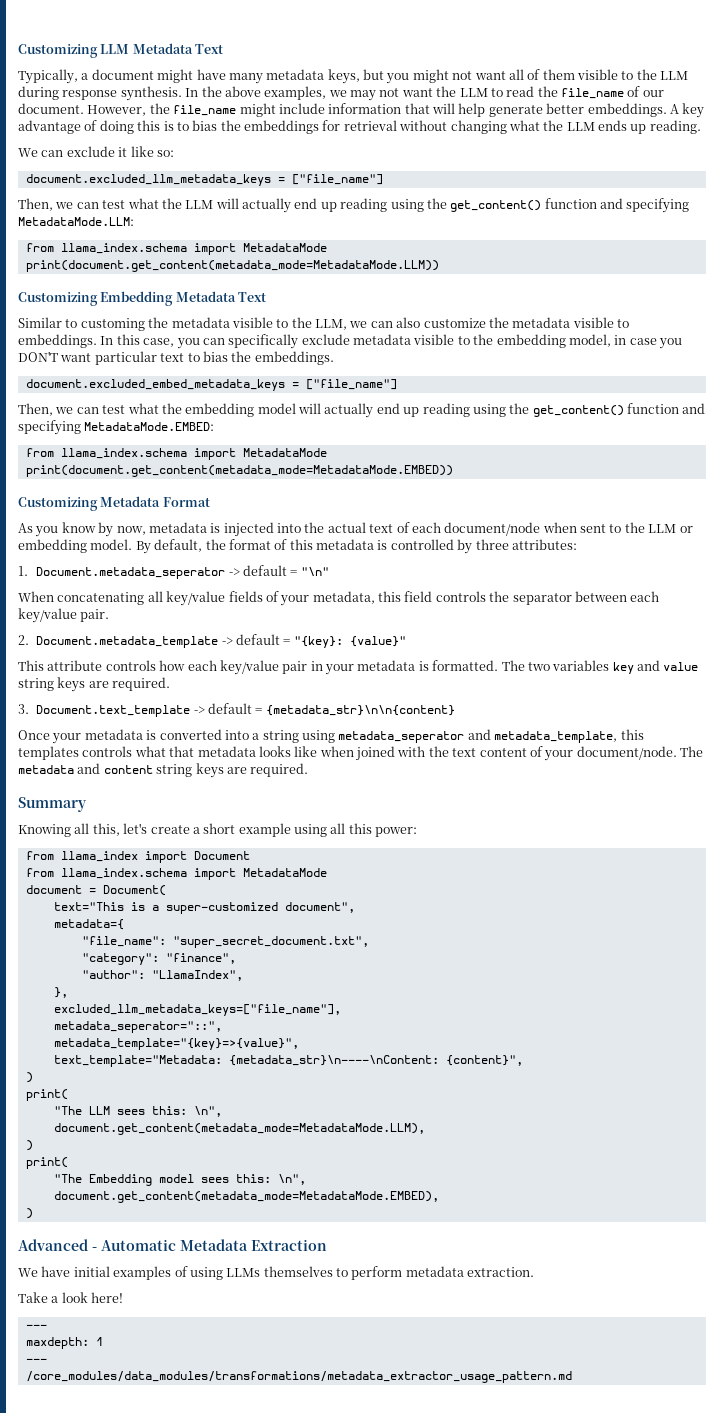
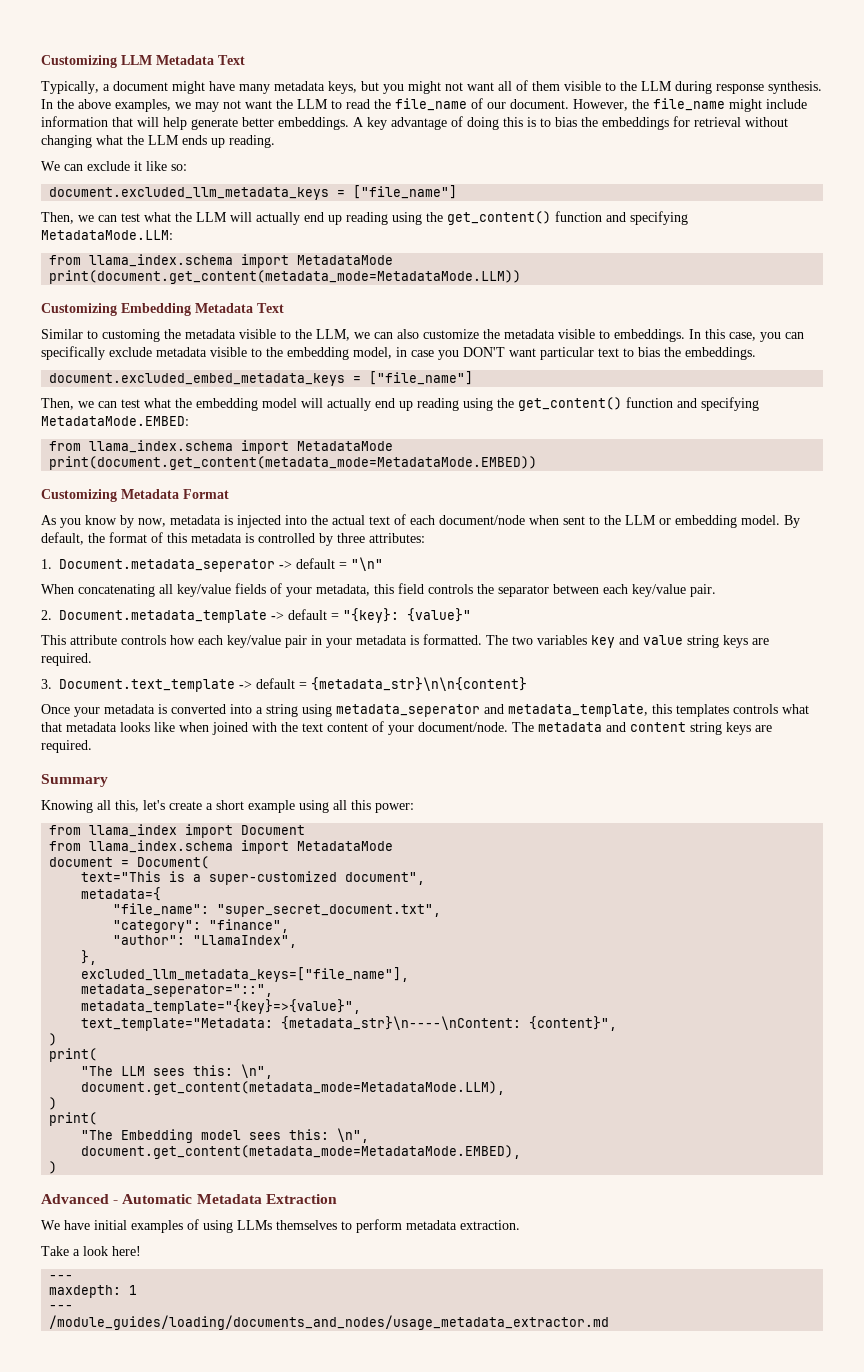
- /core_modules/data_modules/transformations/metadata_extractor_usage_pattern.md
+ /module_guides/loading/documents_and_nodes/usage_metadata_extractor.md

